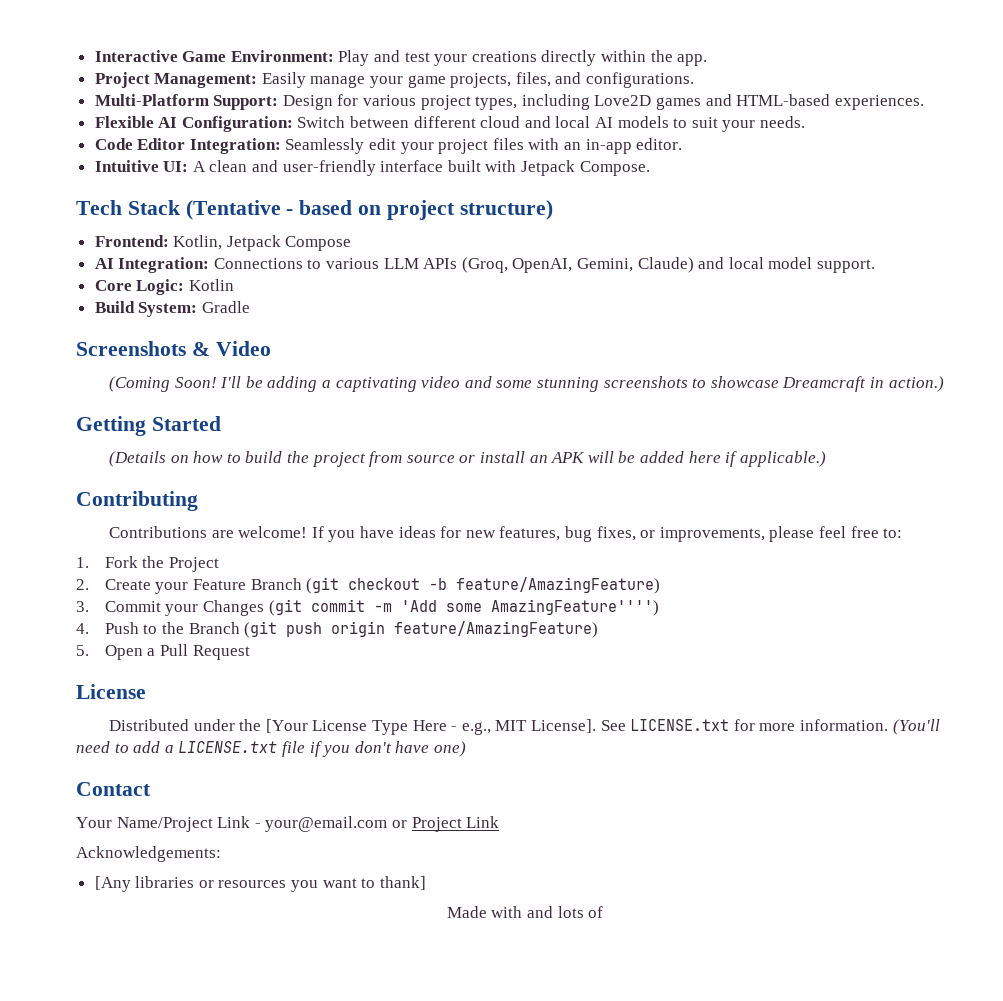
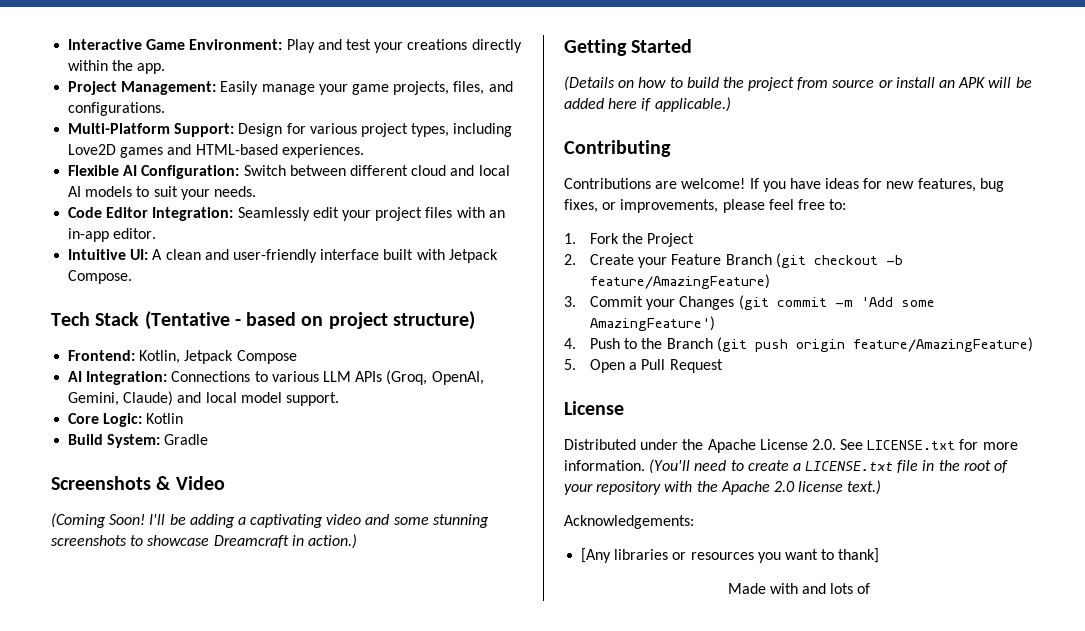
- 3. Commit your Changes (git commit -m 'Add some AmazingFeature'''')
+ 3. Commit your Changes (git commit -m 'Add some AmazingFeature')
- Distributed under the [Your License Type Here - e.g., MIT License]. See LICENSE.txt for more information.
+ Distributed under the Apache License 2.0. See LICENSE.txt for more information.
- (You'll need to add a LICENSE.txt file if you don't have one)
- Contact
- Your Name/Project Link - your@email.com or Project Link
+ (You'll need to create a LICENSE.txt file in the root of your repository with the Apache 2.0 license text.)

